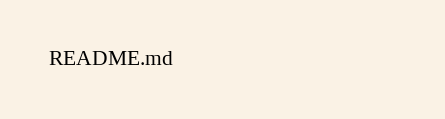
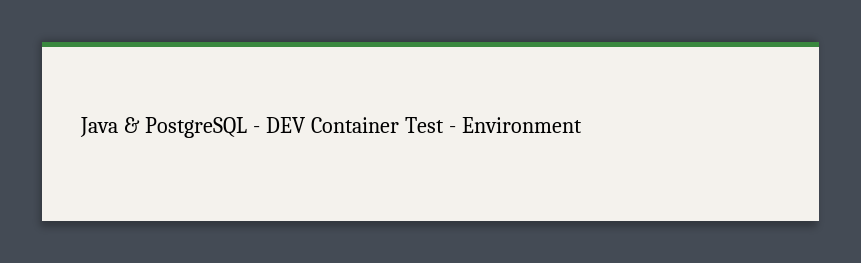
- README.md
+ Java & PostgreSQL - DEV Container Test - Environment

